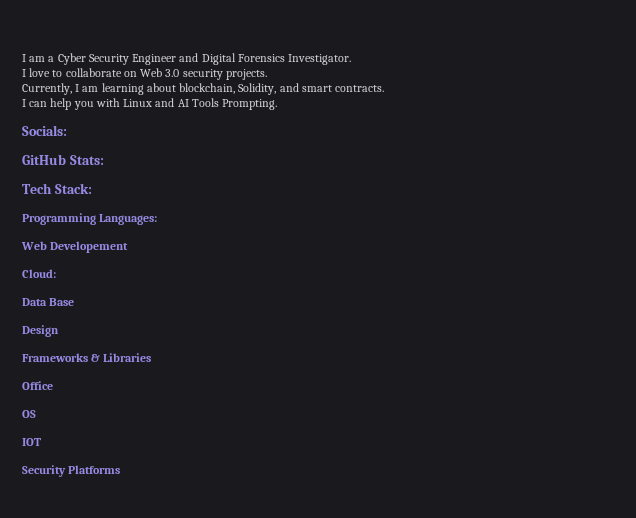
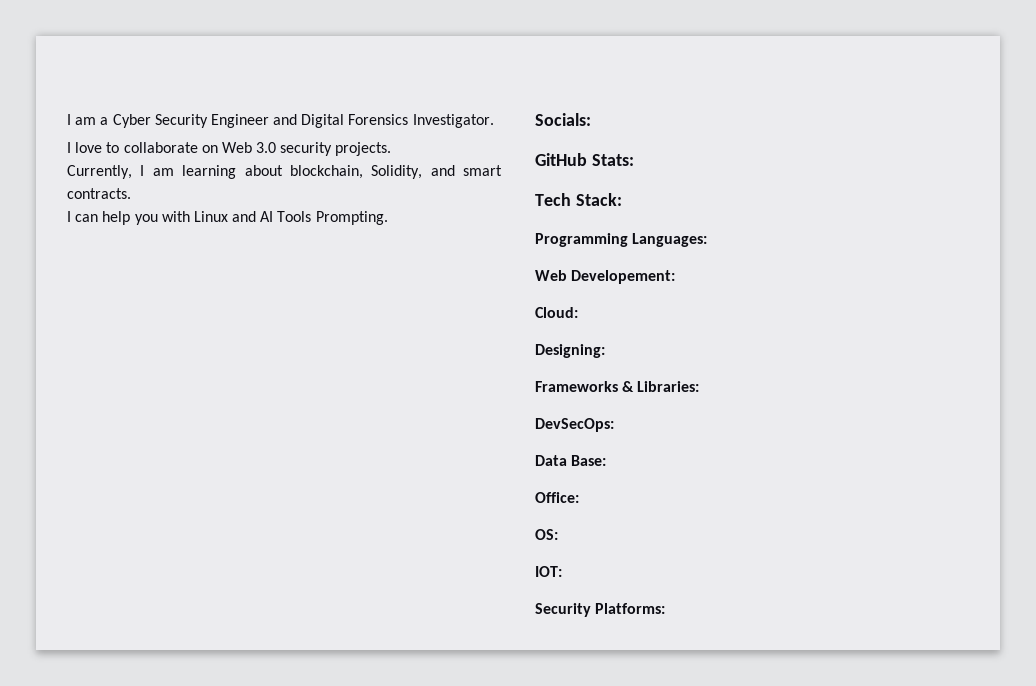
- Web Developement
+ Web Developement:
- Data Base
- Design
+ Designing:
- Frameworks & Libraries
- Office
- OS
- IOT
- Security Platforms
+ Frameworks & Libraries:
+ DevSecOps:
+ Data Base:
+ Office:
+ OS:
+ IOT:
+ Security Platforms:

